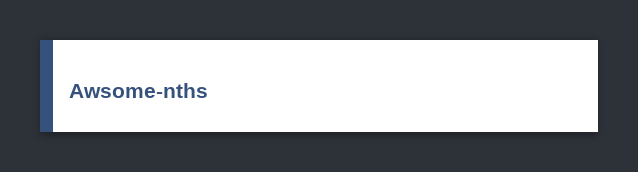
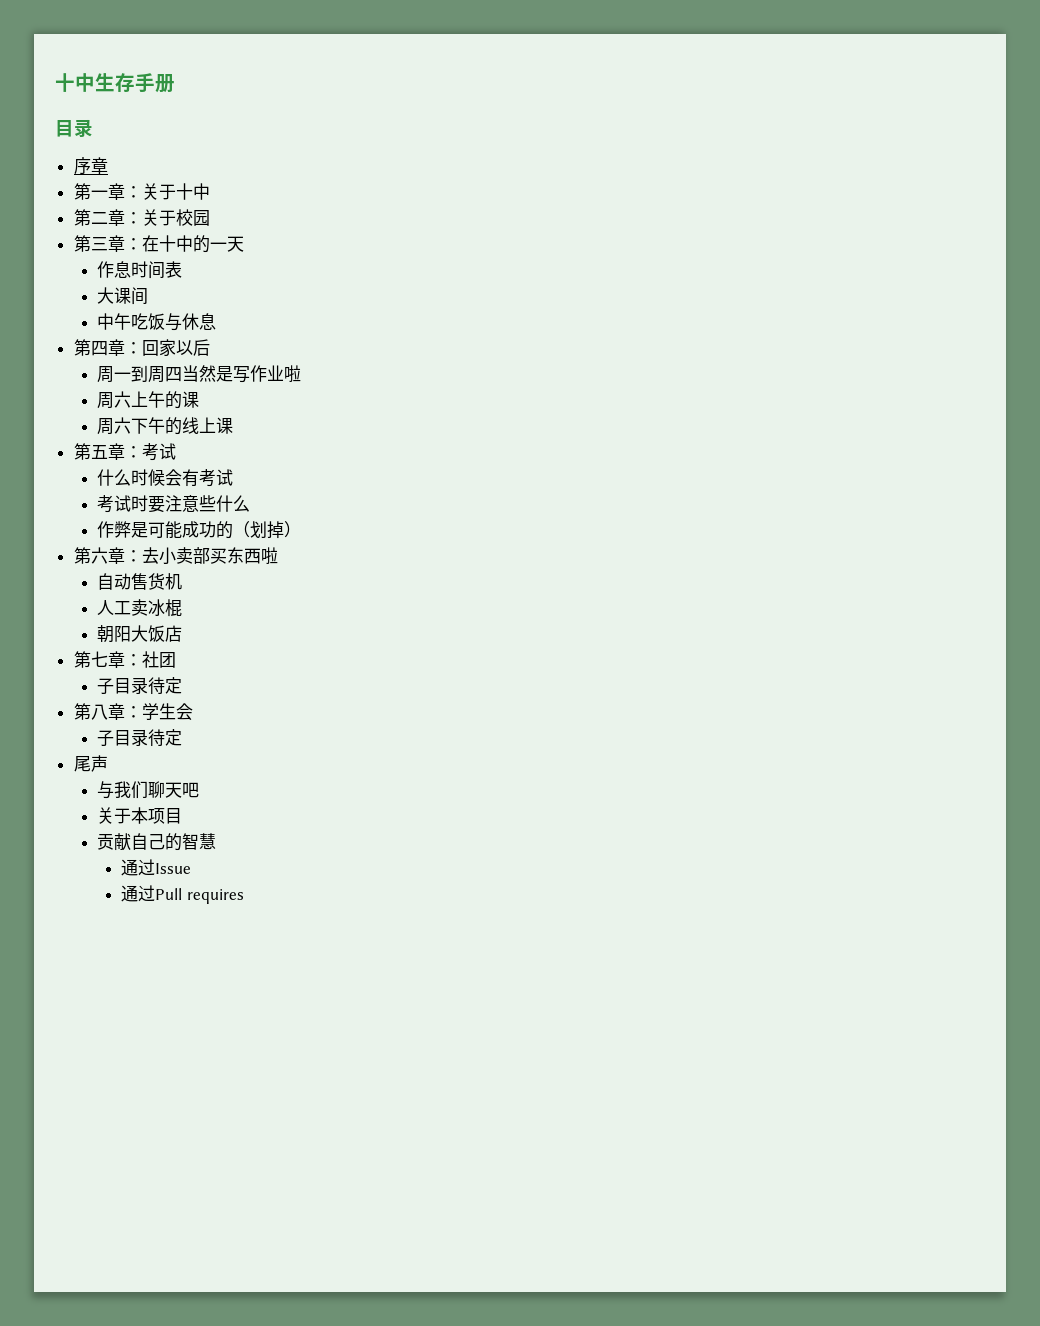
- Awsome-nths
+ 十中生存手册
+ 目录
+ 序章
+ 第一章：关于十中
+ 第二章：关于校园
+ 第三章：在十中的一天
+ 作息时间表
+ 大课间
+ 中午吃饭与休息
+ 第四章：回家以后
+ 周一到周四当然是写作业啦
+ 周六上午的课
+ 周六下午的线上课
+ 第五章：考试
+ 什么时候会有考试
+ 考试时要注意些什么
+ 作弊是可能成功的（划掉）
+ 第六章：去小卖部买东西啦
+ 自动售货机
+ 人工卖冰棍
+ 朝阳大饭店
+ 第七章：社团
+ 子目录待定
+ 第八章：学生会
+ 子目录待定
+ 尾声
+ 与我们聊天吧
+ 关于本项目
+ 贡献自己的智慧
+ 通过Issue
+ 通过Pull requires

